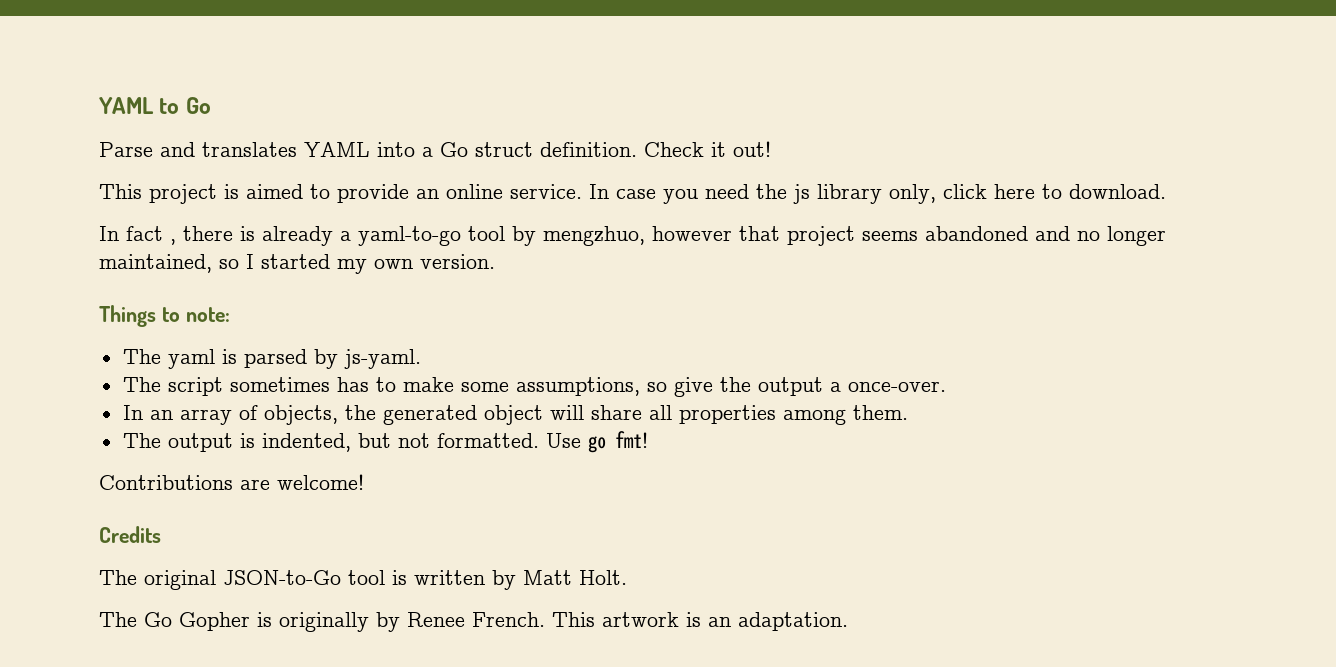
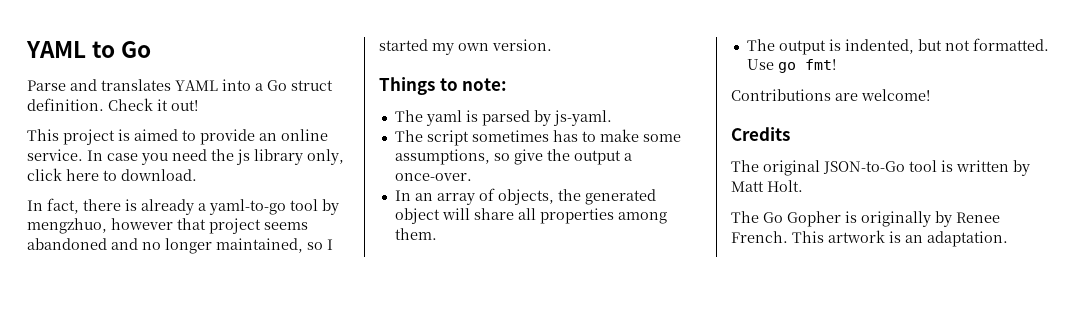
- In fact , there is already a yaml-to-go tool by mengzhuo, however that project seems abandoned and no longer maintained, so I started my own version.
+ In fact, there is already a yaml-to-go tool by mengzhuo, however that project seems abandoned and no longer maintained, so I started my own version.

